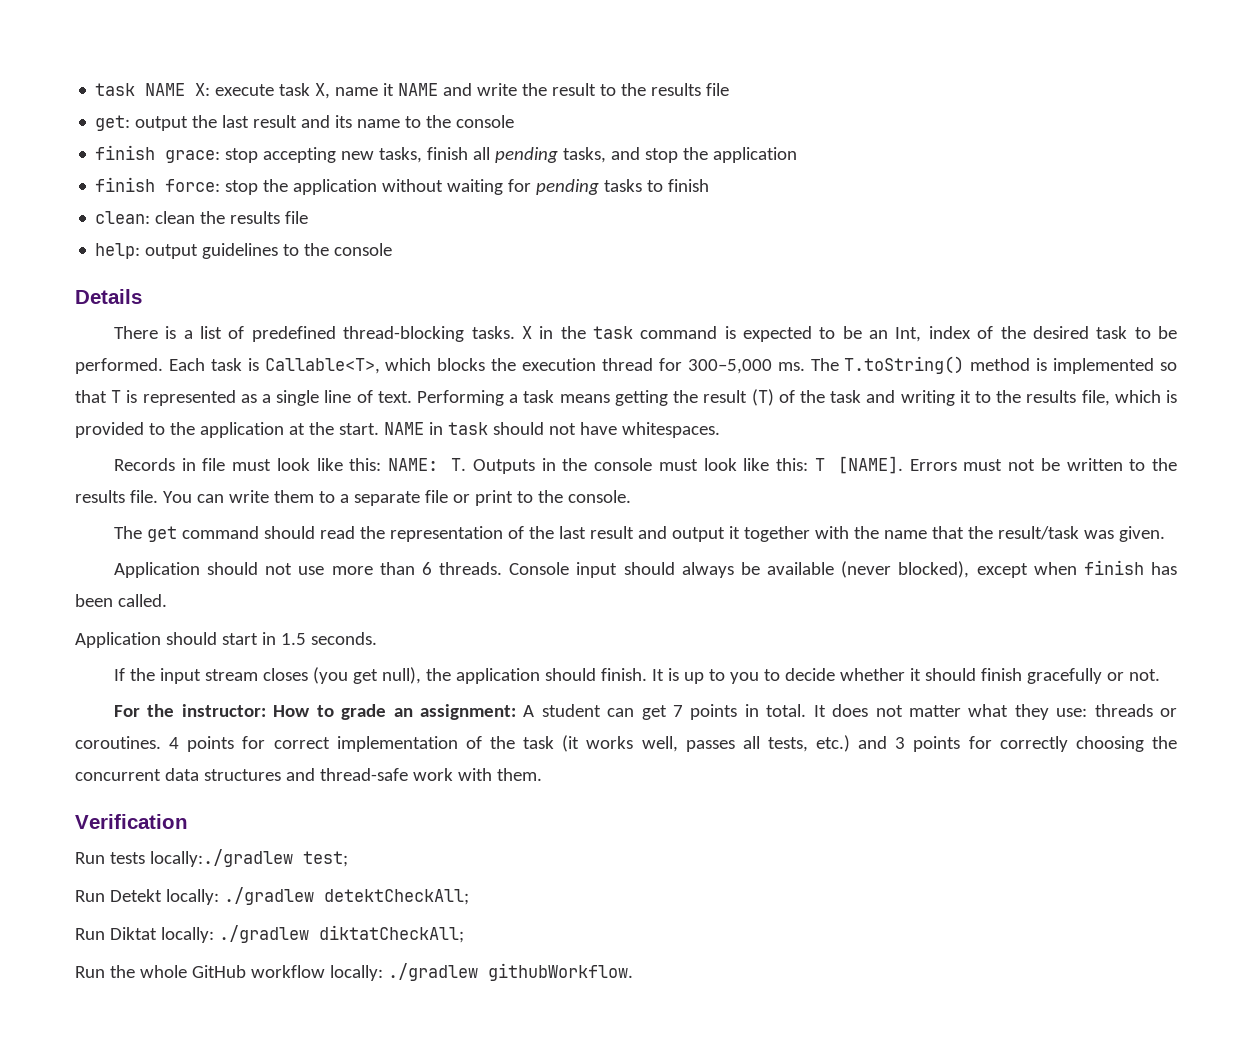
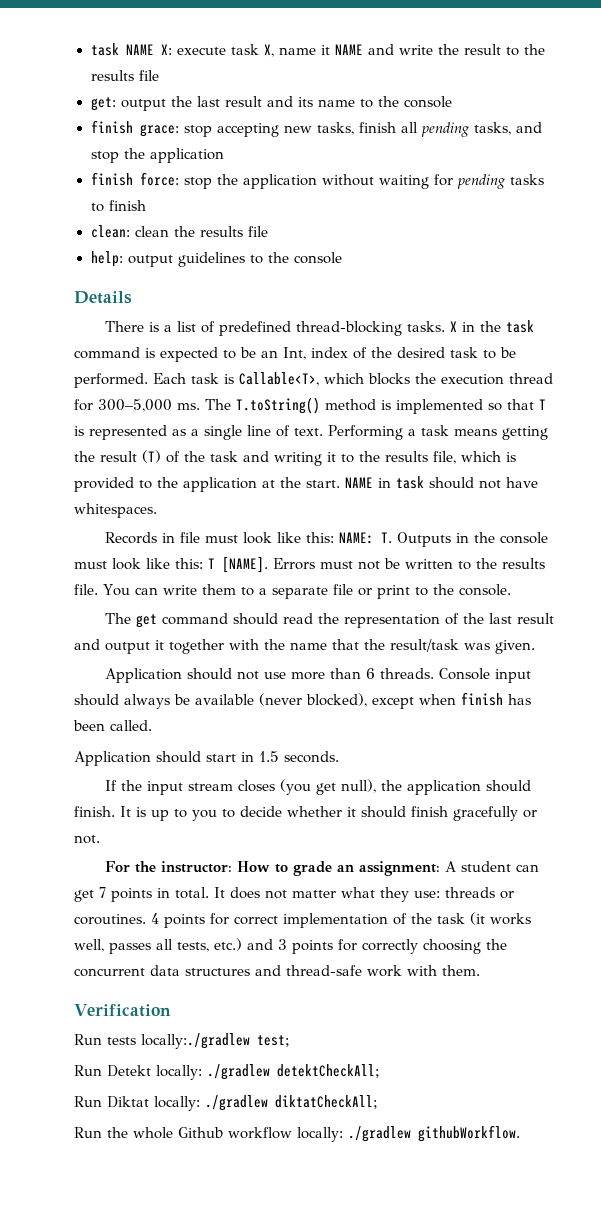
- Run the whole GitHub workflow locally: ./gradlew githubWorkflow.
+ Run the whole Github workflow locally: ./gradlew githubWorkflow.

